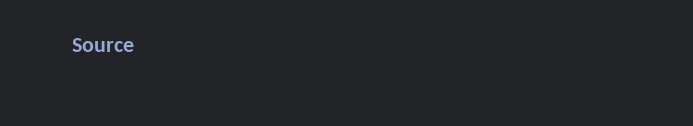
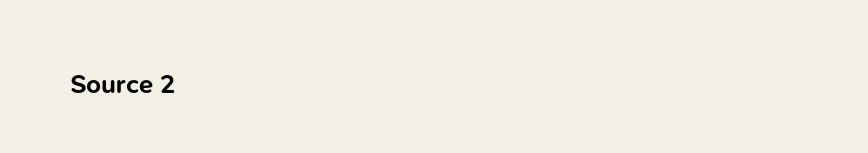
- Source
+ Source 2

